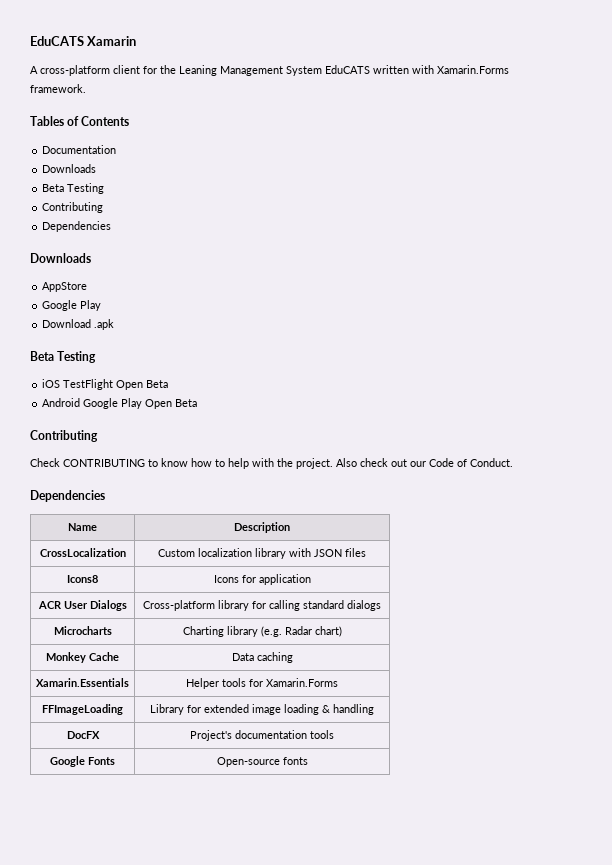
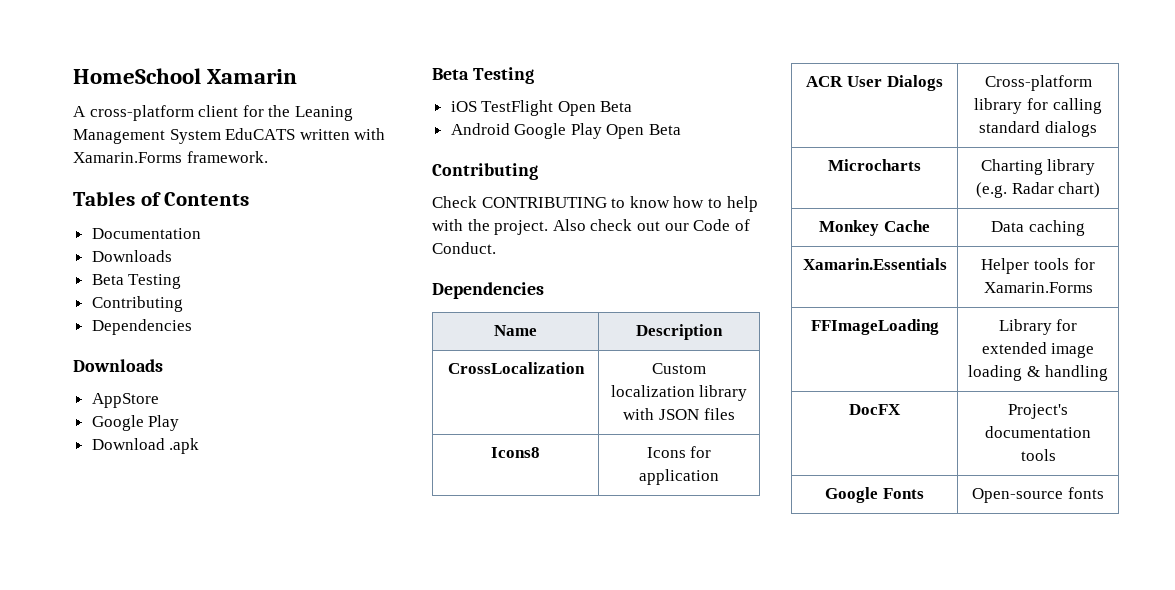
- EduCATS Xamarin
+ HomeSchool Xamarin

